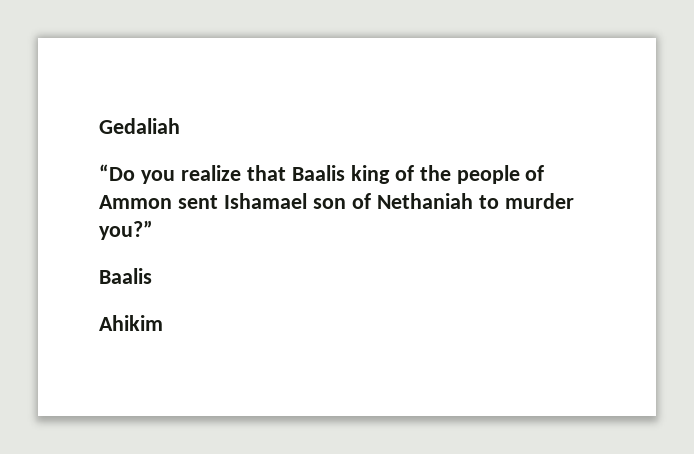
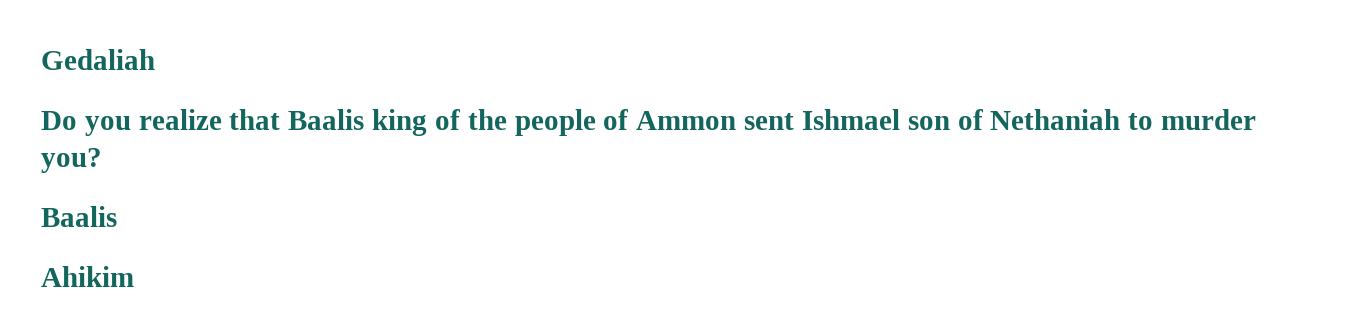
- “Do you realize that Baalis king of the people of Ammon sent Ishamael son of Nethaniah to murder you?”
+ Do you realize that Baalis king of the people of Ammon sent Ishmael son of Nethaniah to murder you?

